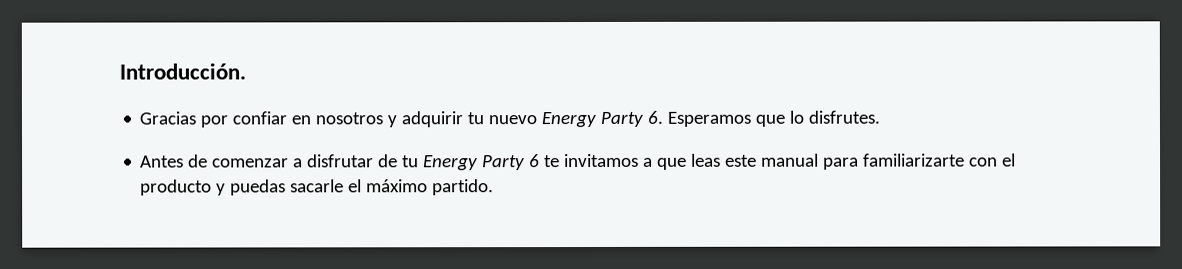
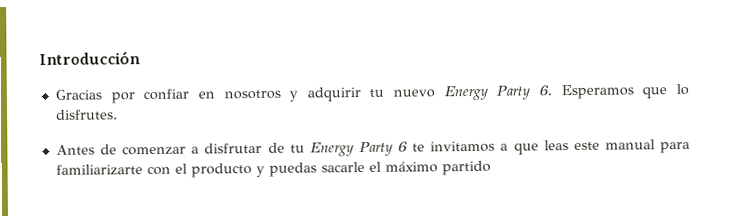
- Introducción.
+ Introducción
- Antes de comenzar a disfrutar de tu Energy Party 6 te invitamos a que leas este manual para familiarizarte con el producto y puedas sacarle el máximo partido.
+ Antes de comenzar a disfrutar de tu Energy Party 6 te invitamos a que leas este manual para familiarizarte con el producto y puedas sacarle el máximo partido

